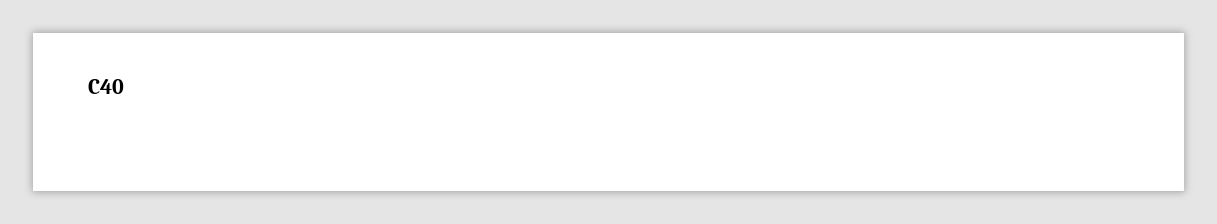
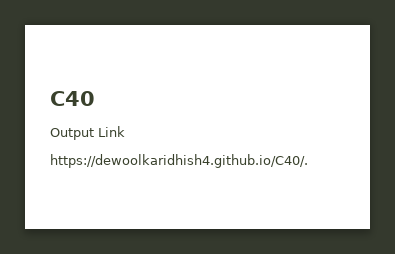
+ Output Link
+ https://dewoolkaridhish4.github.io/C40/.

